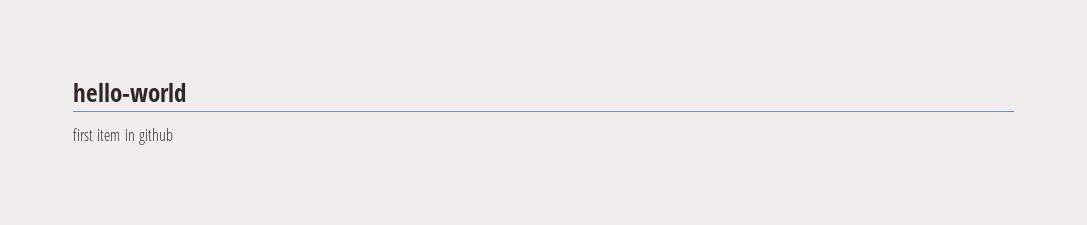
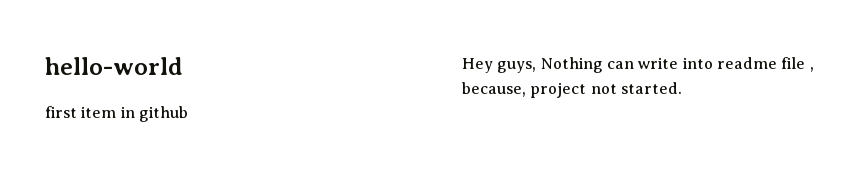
+ Hey guys, Nothing can write into readme file , because, project not started.

